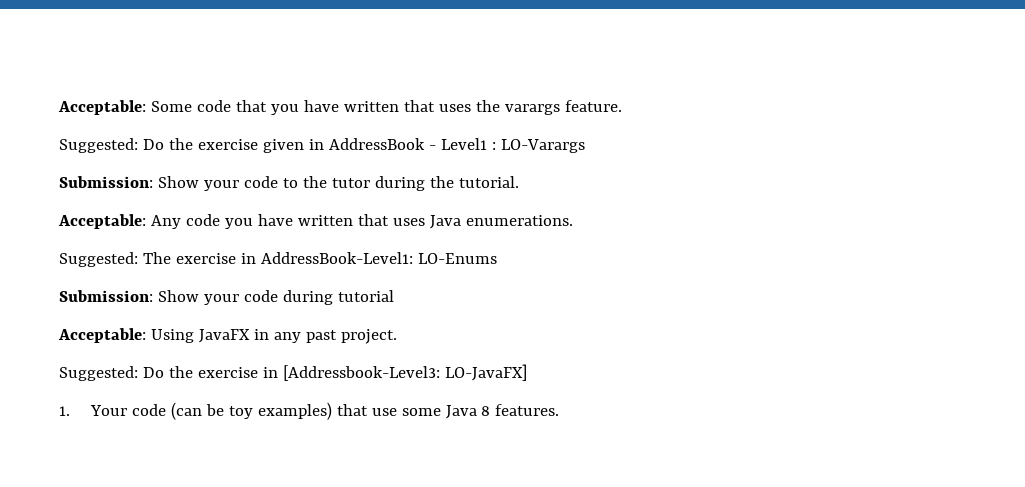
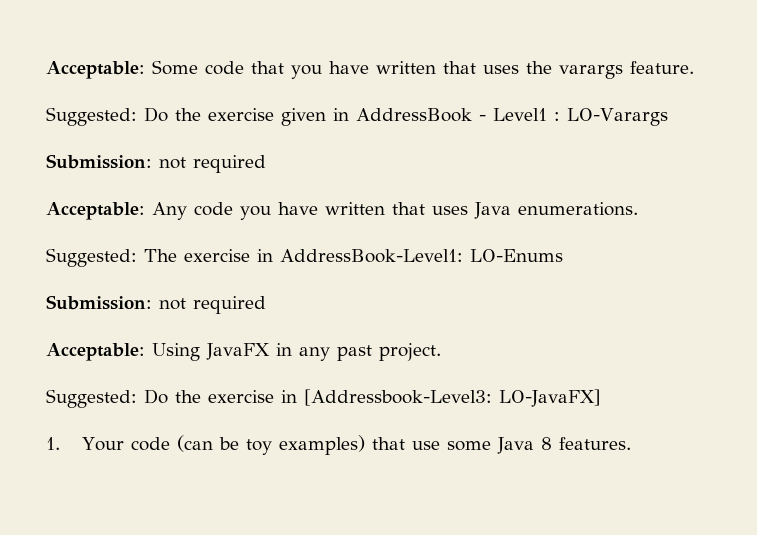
  Suggested: Do the exercise given in AddressBook - Level1 : LO-Varargs
- Submission: Show your code to the tutor during the tutorial.
+ Submission: not required
  Suggested: The exercise in AddressBook-Level1: LO-Enums
- Submission: Show your code during tutorial
+ Submission: not required

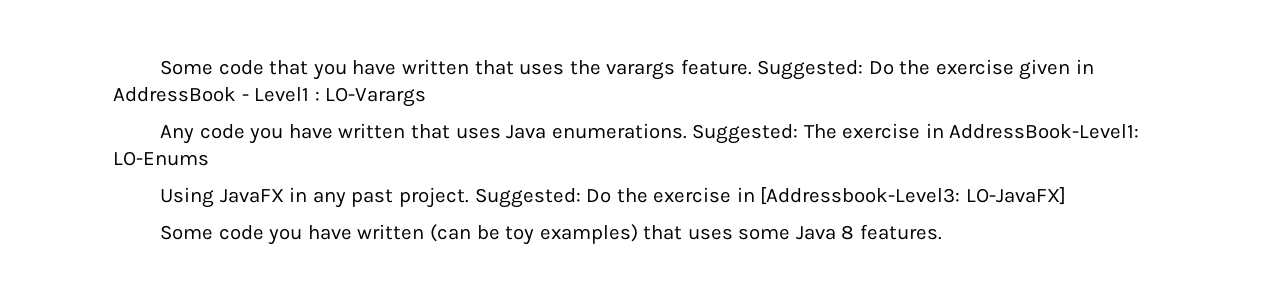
- Acceptable: Some code that you have written that uses the varargs feature.
- Suggested: Do the exercise given in AddressBook - Level1 : LO-Varargs
- Submission: not required
- Acceptable: Any code you have written that uses Java enumerations.
- Suggested: The exercise in AddressBook-Level1: LO-Enums
- Submission: not required
- Acceptable: Using JavaFX in any past project.
- Suggested: Do the exercise in [Addressbook-Level3: LO-JavaFX]
+ Some code that you have written that uses the varargs feature. Suggested: Do the exercise given in AddressBook - Level1 : LO-Varargs
+ Any code you have written that uses Java enumerations. Suggested: The exercise in AddressBook-Level1: LO-Enums
+ Using JavaFX in any past project. Suggested: Do the exercise in [Addressbook-Level3: LO-JavaFX]
- 1. Your code (can be toy examples) that use some Java 8 features.
+ Some code you have written (can be toy examples) that uses some Java 8 features.

